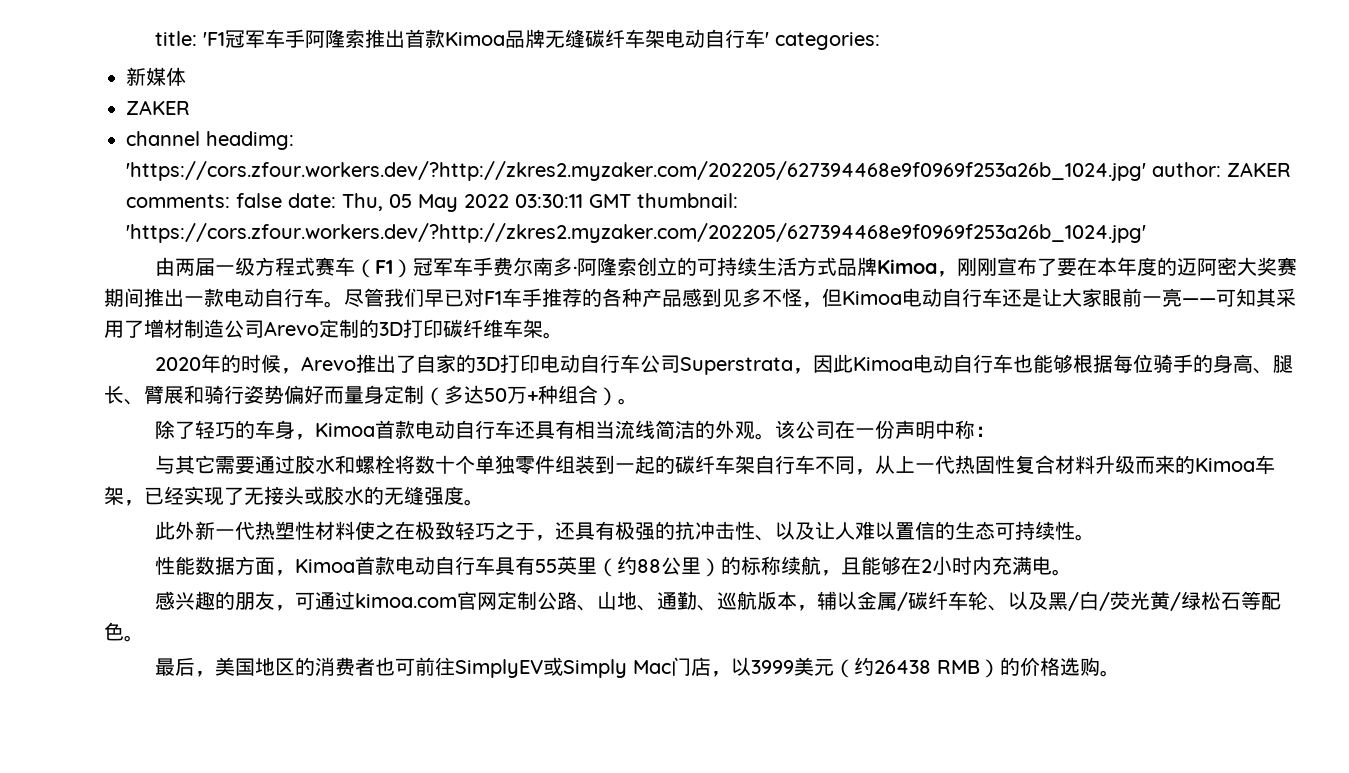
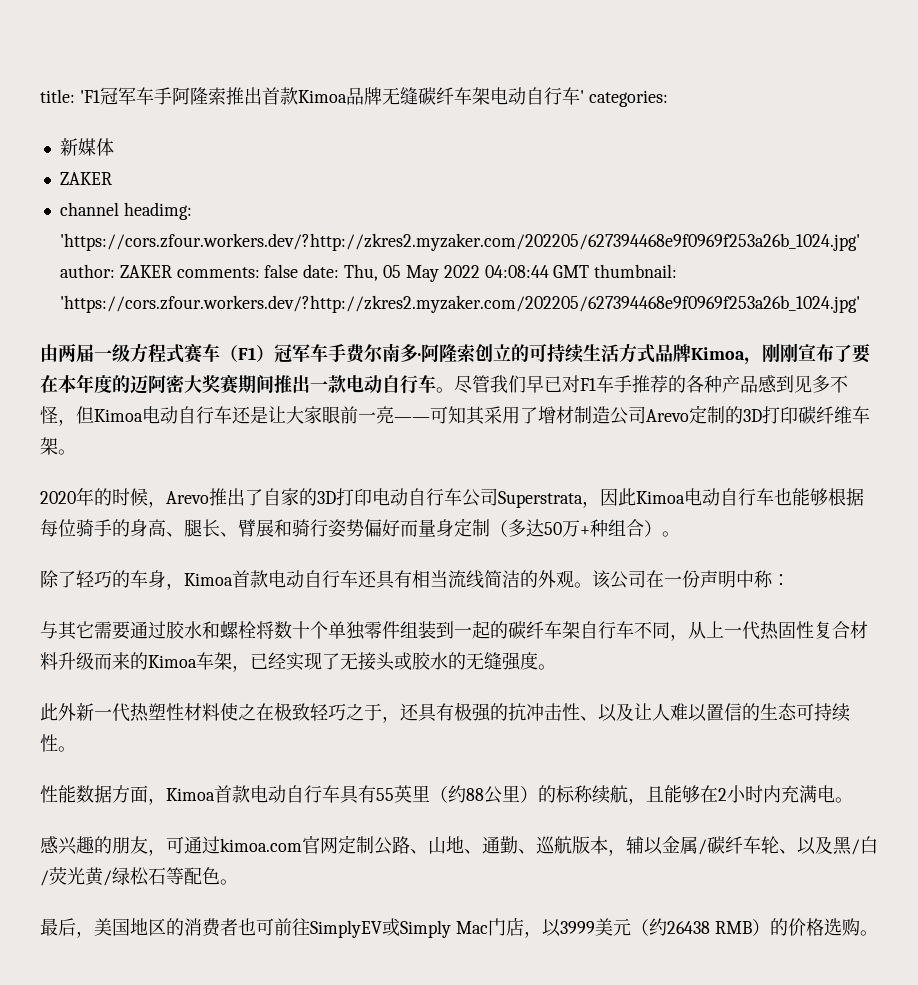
- channel headimg: 'https://cors.zfour.workers.dev/?http://zkres2.myzaker.com/202205/627394468e9f0969f253a26b_1024.jpg' author: ZAKER comments: false date: Thu, 05 May 2022 03:30:11 GMT thumbnail: 'https://cors.zfour.workers.dev/?http://zkres2.myzaker.com/202205/627394468e9f0969f253a26b_1024.jpg'
+ channel headimg: 'https://cors.zfour.workers.dev/?http://zkres2.myzaker.com/202205/627394468e9f0969f253a26b_1024.jpg' author: ZAKER comments: false date: Thu, 05 May 2022 04:08:44 GMT thumbnail: 'https://cors.zfour.workers.dev/?http://zkres2.myzaker.com/202205/627394468e9f0969f253a26b_1024.jpg'

